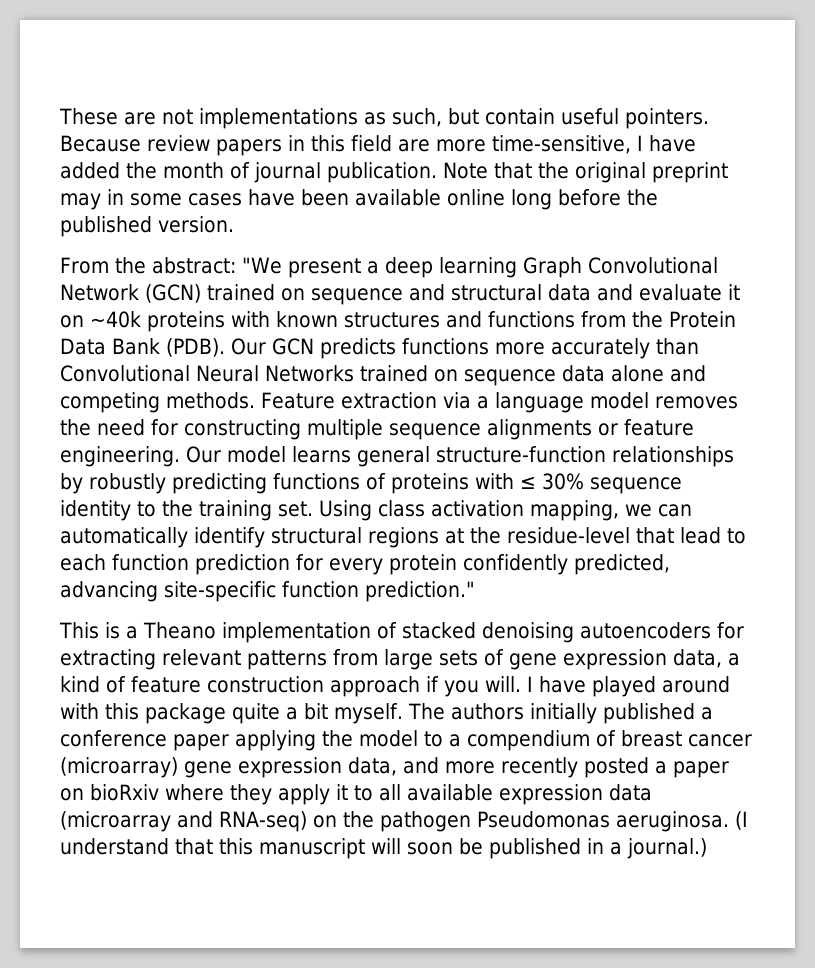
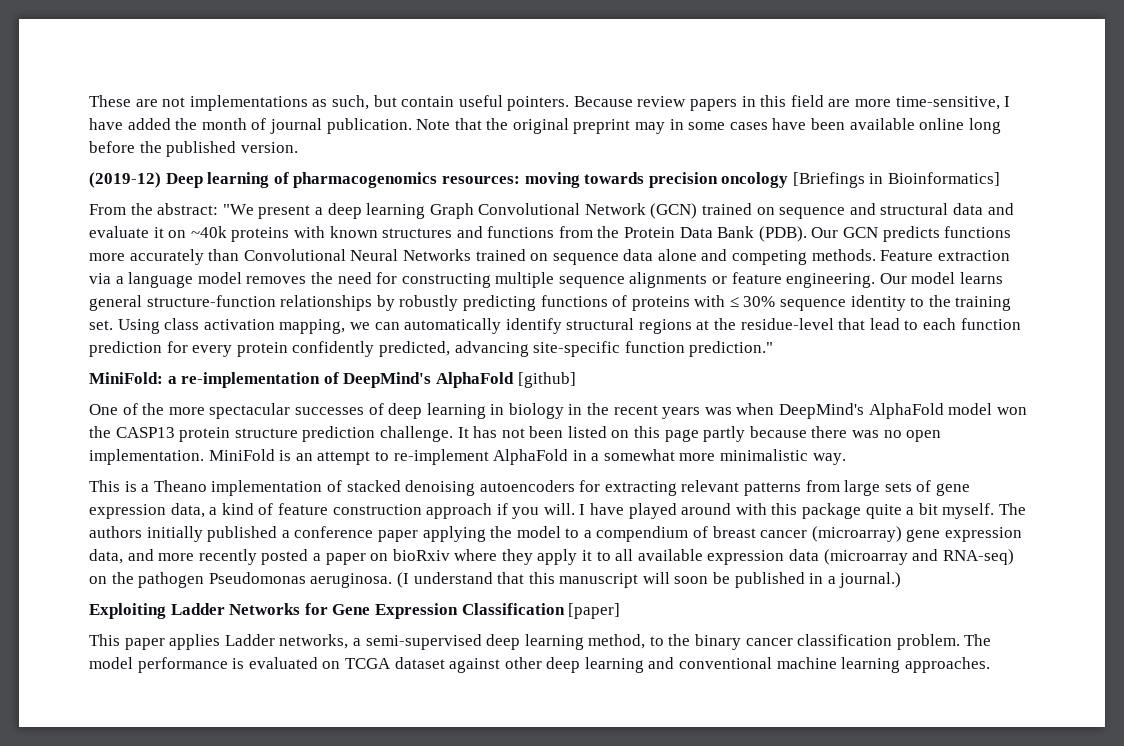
+ (2019-12) Deep learning of pharmacogenomics resources: moving towards precision oncology [Briefings in Bioinformatics]
+ MiniFold: a re-implementation of DeepMind's AlphaFold [github]
+ One of the more spectacular successes of deep learning in biology in the recent years was when DeepMind's AlphaFold model won the CASP13 protein structure prediction challenge. It has not been listed on this page partly because there was no open implementation. MiniFold is an attempt to re-implement AlphaFold in a somewhat more minimalistic way.
+ Exploiting Ladder Networks for Gene Expression Classification [paper]
+ This paper applies Ladder networks, a semi-supervised deep learning method, to the binary cancer classification problem. The model performance is evaluated on TCGA dataset against other deep learning and conventional machine learning approaches.

